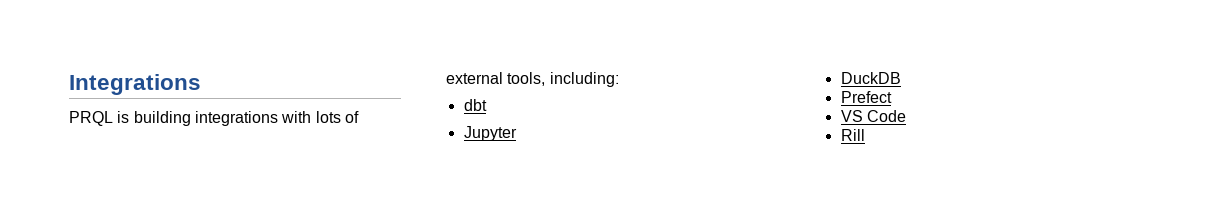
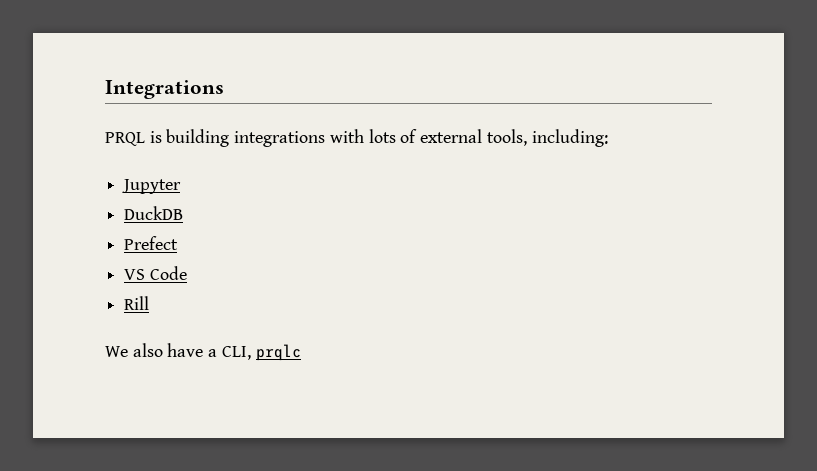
- dbt
+ We also have a CLI, prqlc

